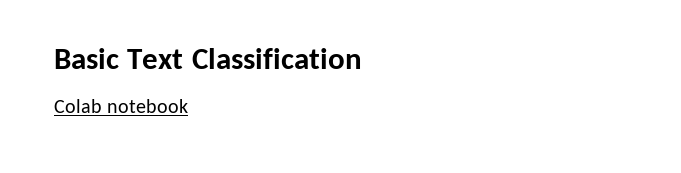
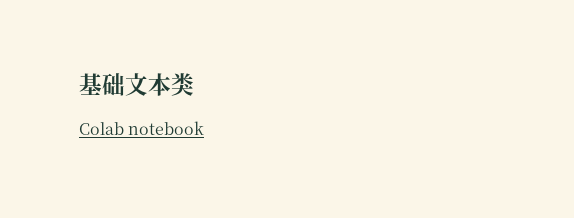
- Basic Text Classification
+ 基础文本类

